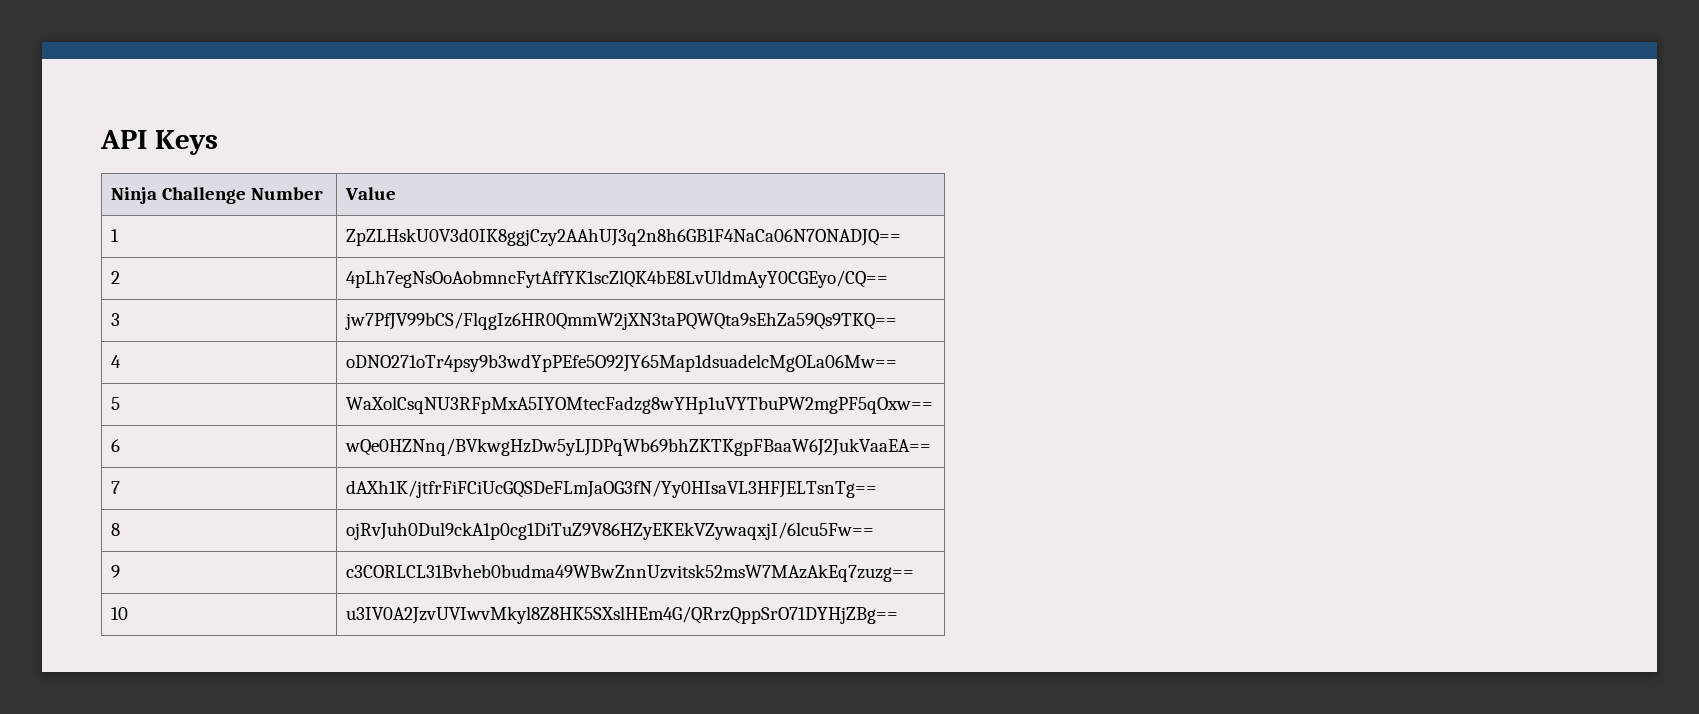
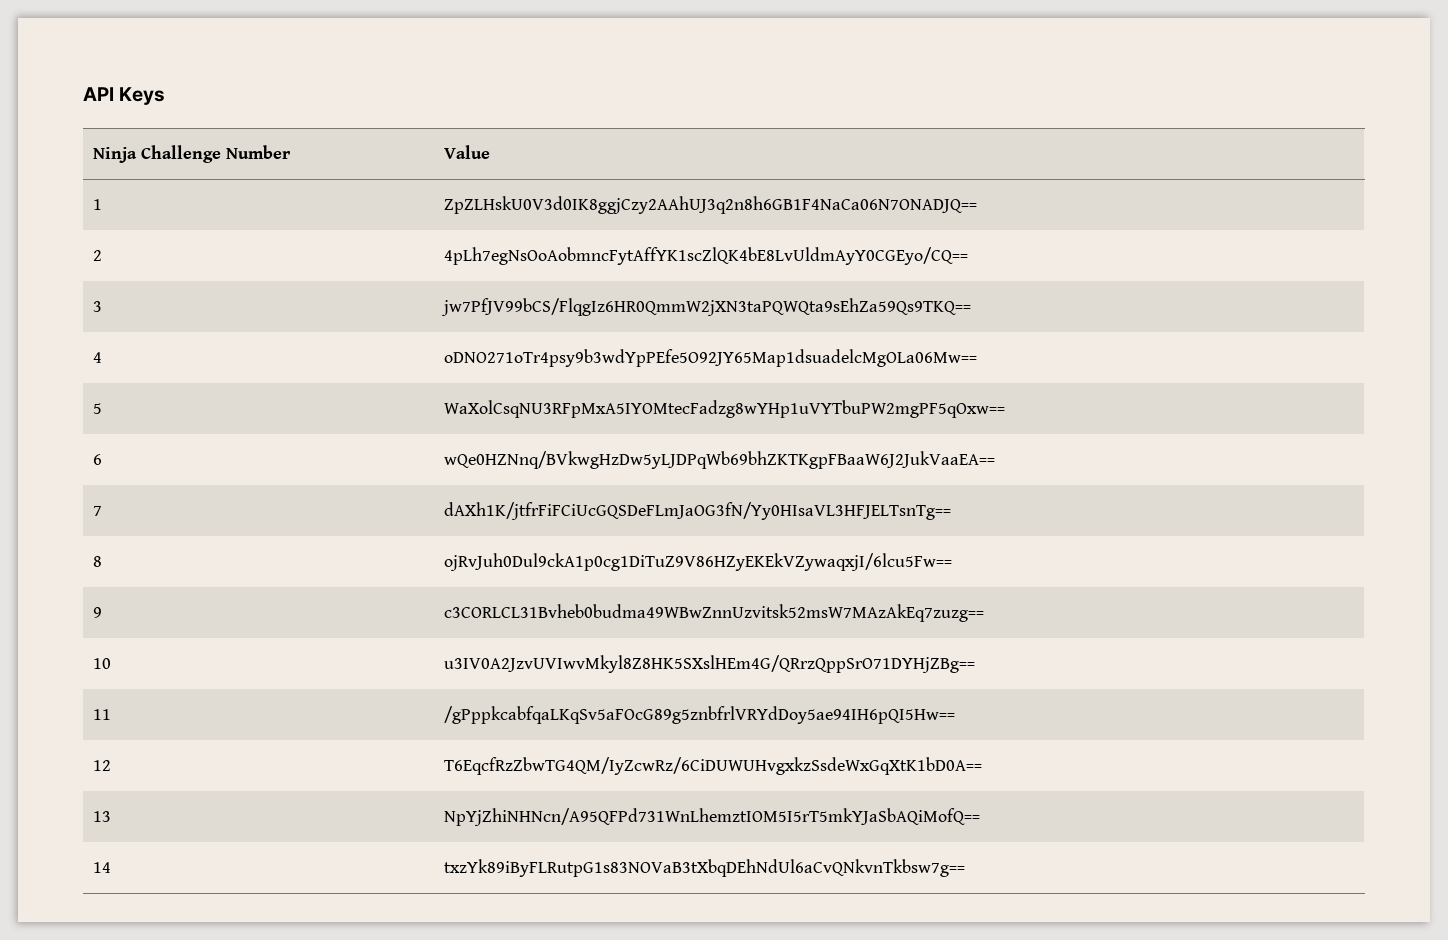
+ 11 | /gPppkcabfqaLKqSv5aFOcG89g5znbfrlVRYdDoy5ae94IH6pQI5Hw==
+ 12 | T6EqcfRzZbwTG4QM/IyZcwRz/6CiDUWUHvgxkzSsdeWxGqXtK1bD0A==
+ 13 | NpYjZhiNHNcn/A95QFPd731WnLhemztIOM5I5rT5mkYJaSbAQiMofQ==
+ 14 | txzYk89iByFLRutpG1s83NOVaB3tXbqDEhNdUl6aCvQNkvnTkbsw7g==

